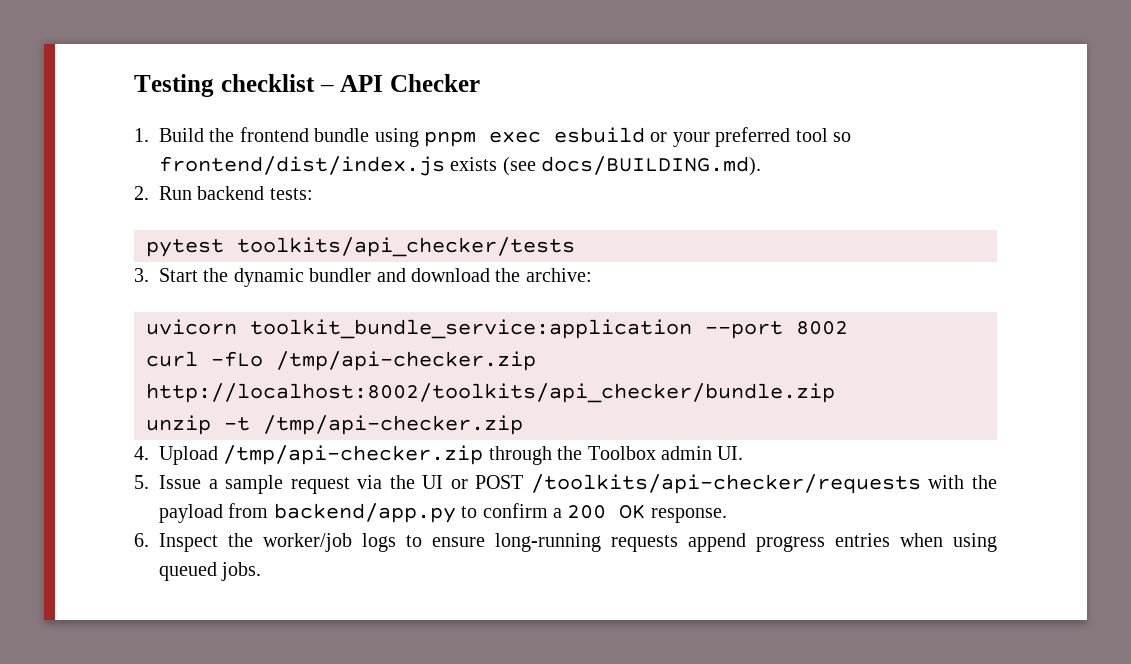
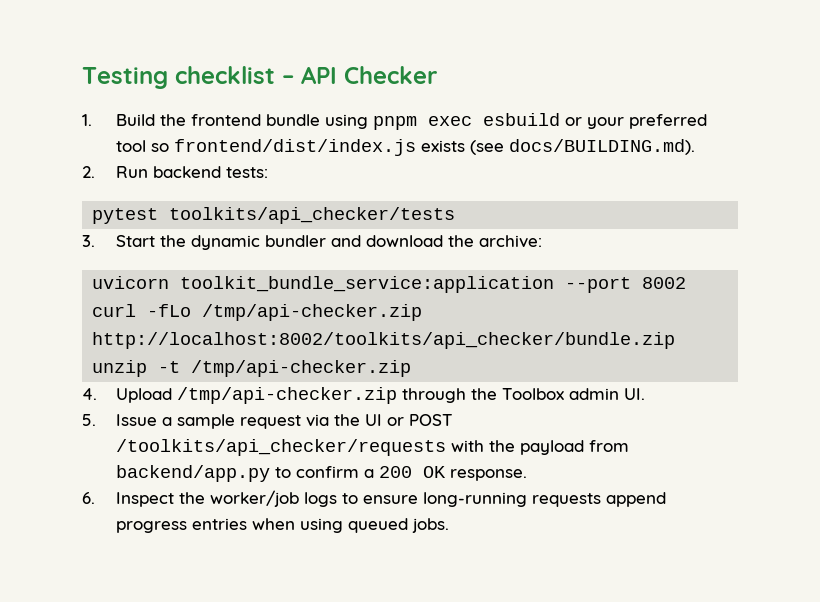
- 5. Issue a sample request via the UI or POST /toolkits/api-checker/requests with the payload from backend/app.py to confirm a 200 OK response.
+ 5. Issue a sample request via the UI or POST /toolkits/api_checker/requests with the payload from backend/app.py to confirm a 200 OK response.

